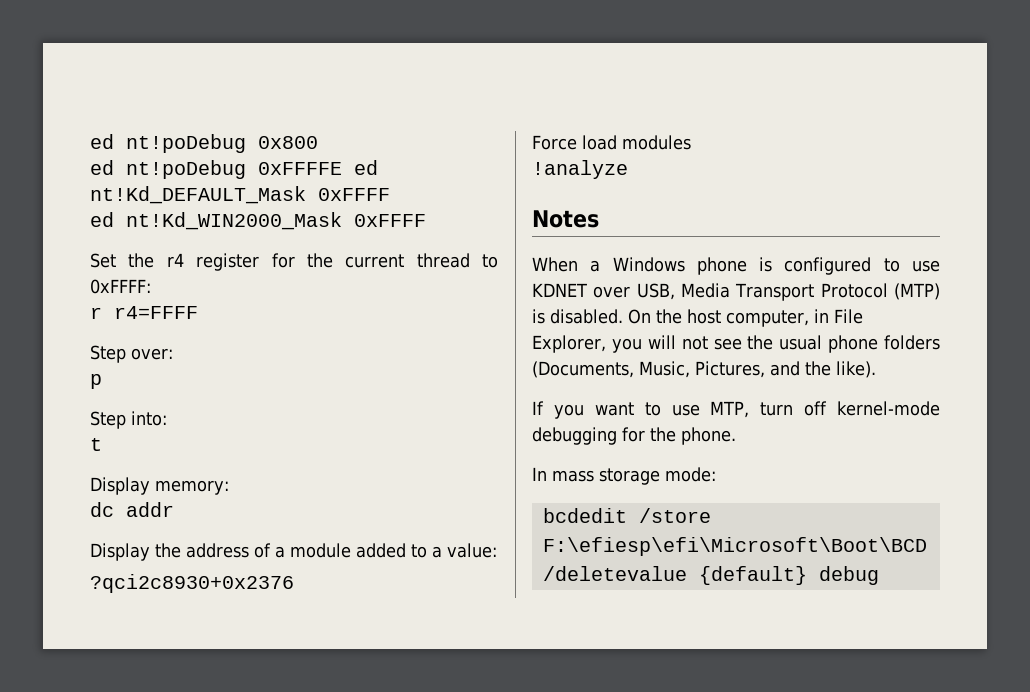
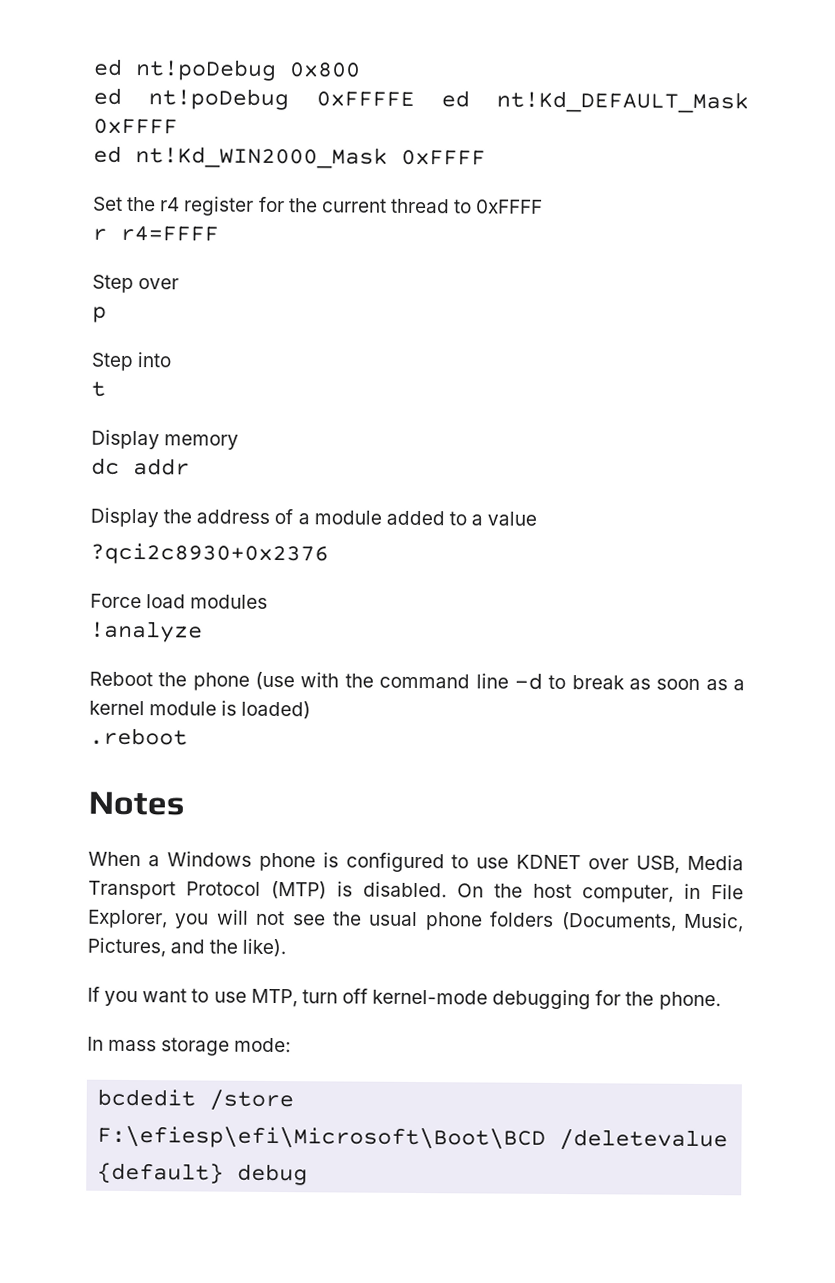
- Set the r4 register for the current thread to 0xFFFF:
+ Set the r4 register for the current thread to 0xFFFF
- Step over:
+ Step over
- Step into:
+ Step into
- Display memory:
+ Display memory
- Display the address of a module added to a value:
+ Display the address of a module added to a value
+ Reboot the phone (use with the command line -d to break as soon as a kernel module is loaded)
+ .reboot

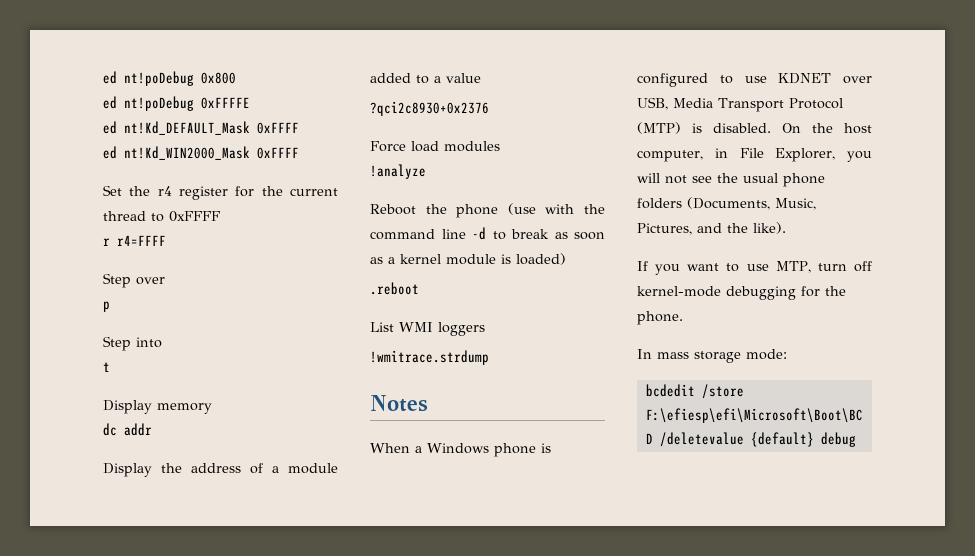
- ed nt!poDebug 0xFFFFE ed nt!Kd_DEFAULT_Mask 0xFFFF
+ ed nt!poDebug 0xFFFFE
+ ed nt!Kd_DEFAULT_Mask 0xFFFF
+ List WMI loggers
+ !wmitrace.strdump

